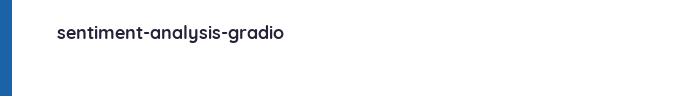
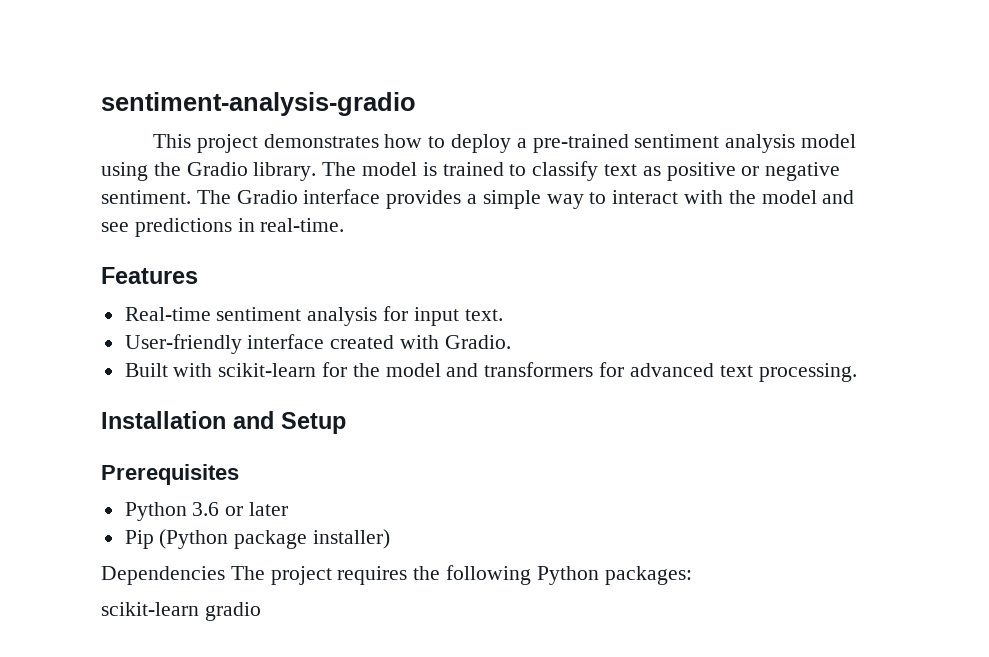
+ This project demonstrates how to deploy a pre-trained sentiment analysis model using the Gradio library. The model is trained to classify text as positive or negative sentiment. The Gradio interface provides a simple way to interact with the model and see predictions in real-time.
+ Features
+ Real-time sentiment analysis for input text.
+ User-friendly interface created with Gradio.
+ Built with scikit-learn for the model and transformers for advanced text processing.
+ Installation and Setup
+ Prerequisites
+ Python 3.6 or later
+ Pip (Python package installer)
+ Dependencies The project requires the following Python packages:
+ scikit-learn gradio

